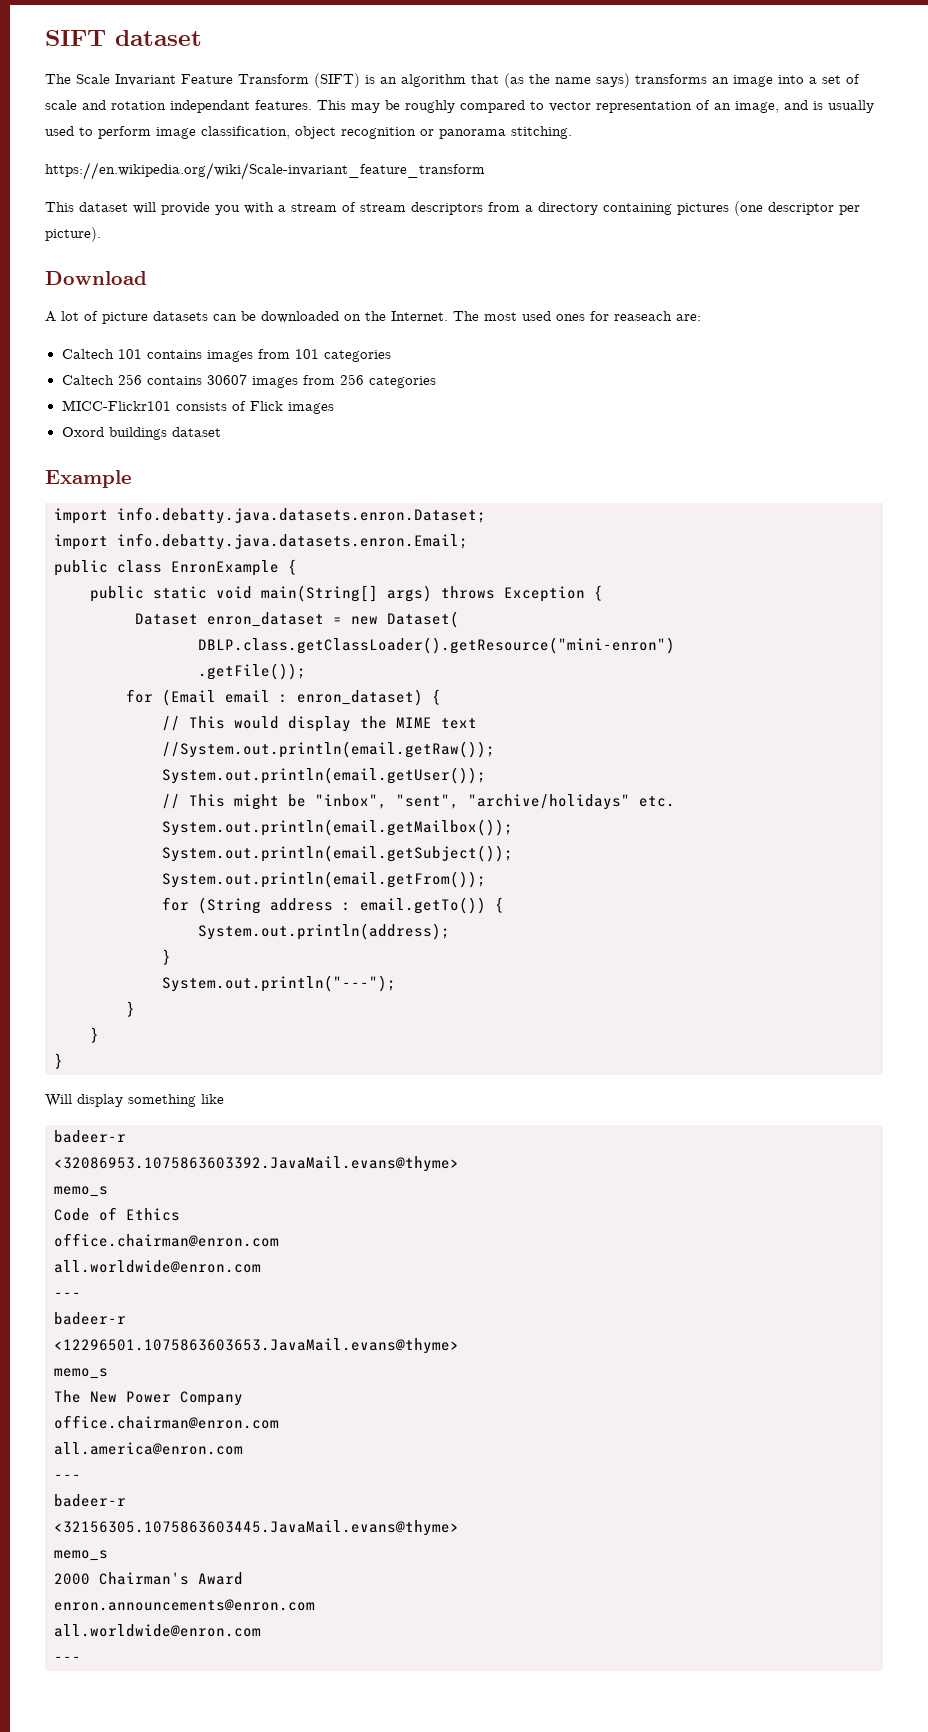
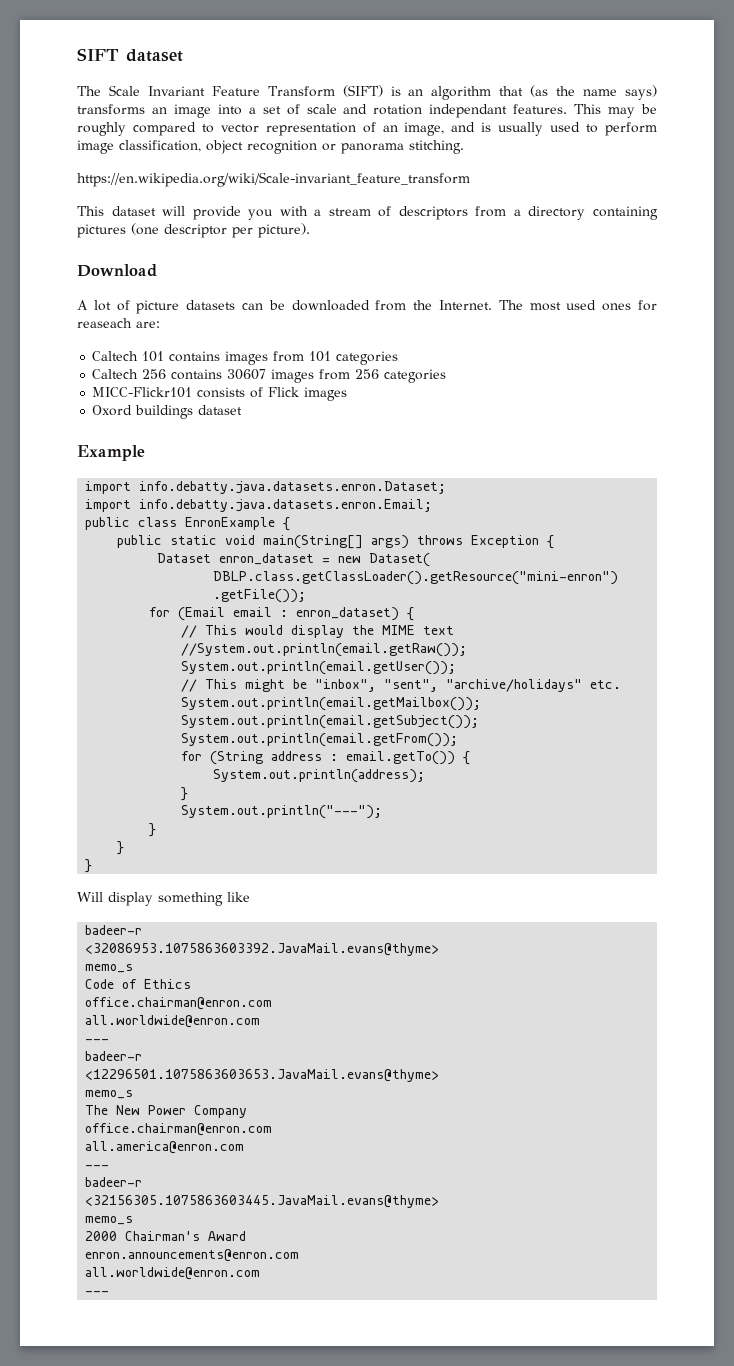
- This dataset will provide you with a stream of stream descriptors from a directory containing pictures (one descriptor per picture).
+ This dataset will provide you with a stream of descriptors from a directory containing pictures (one descriptor per picture).
- A lot of picture datasets can be downloaded on the Internet.
+ A lot of picture datasets can be downloaded from the Internet.

